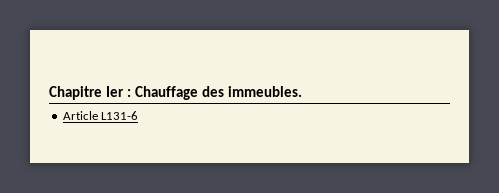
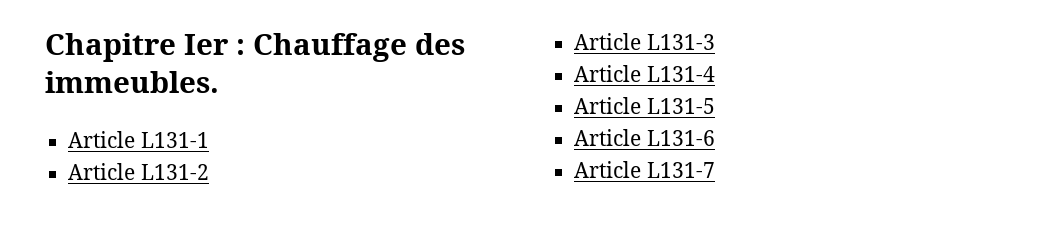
+ Article L131-1
+ Article L131-2
+ Article L131-3
+ Article L131-4
+ Article L131-5
+ Article L131-7

